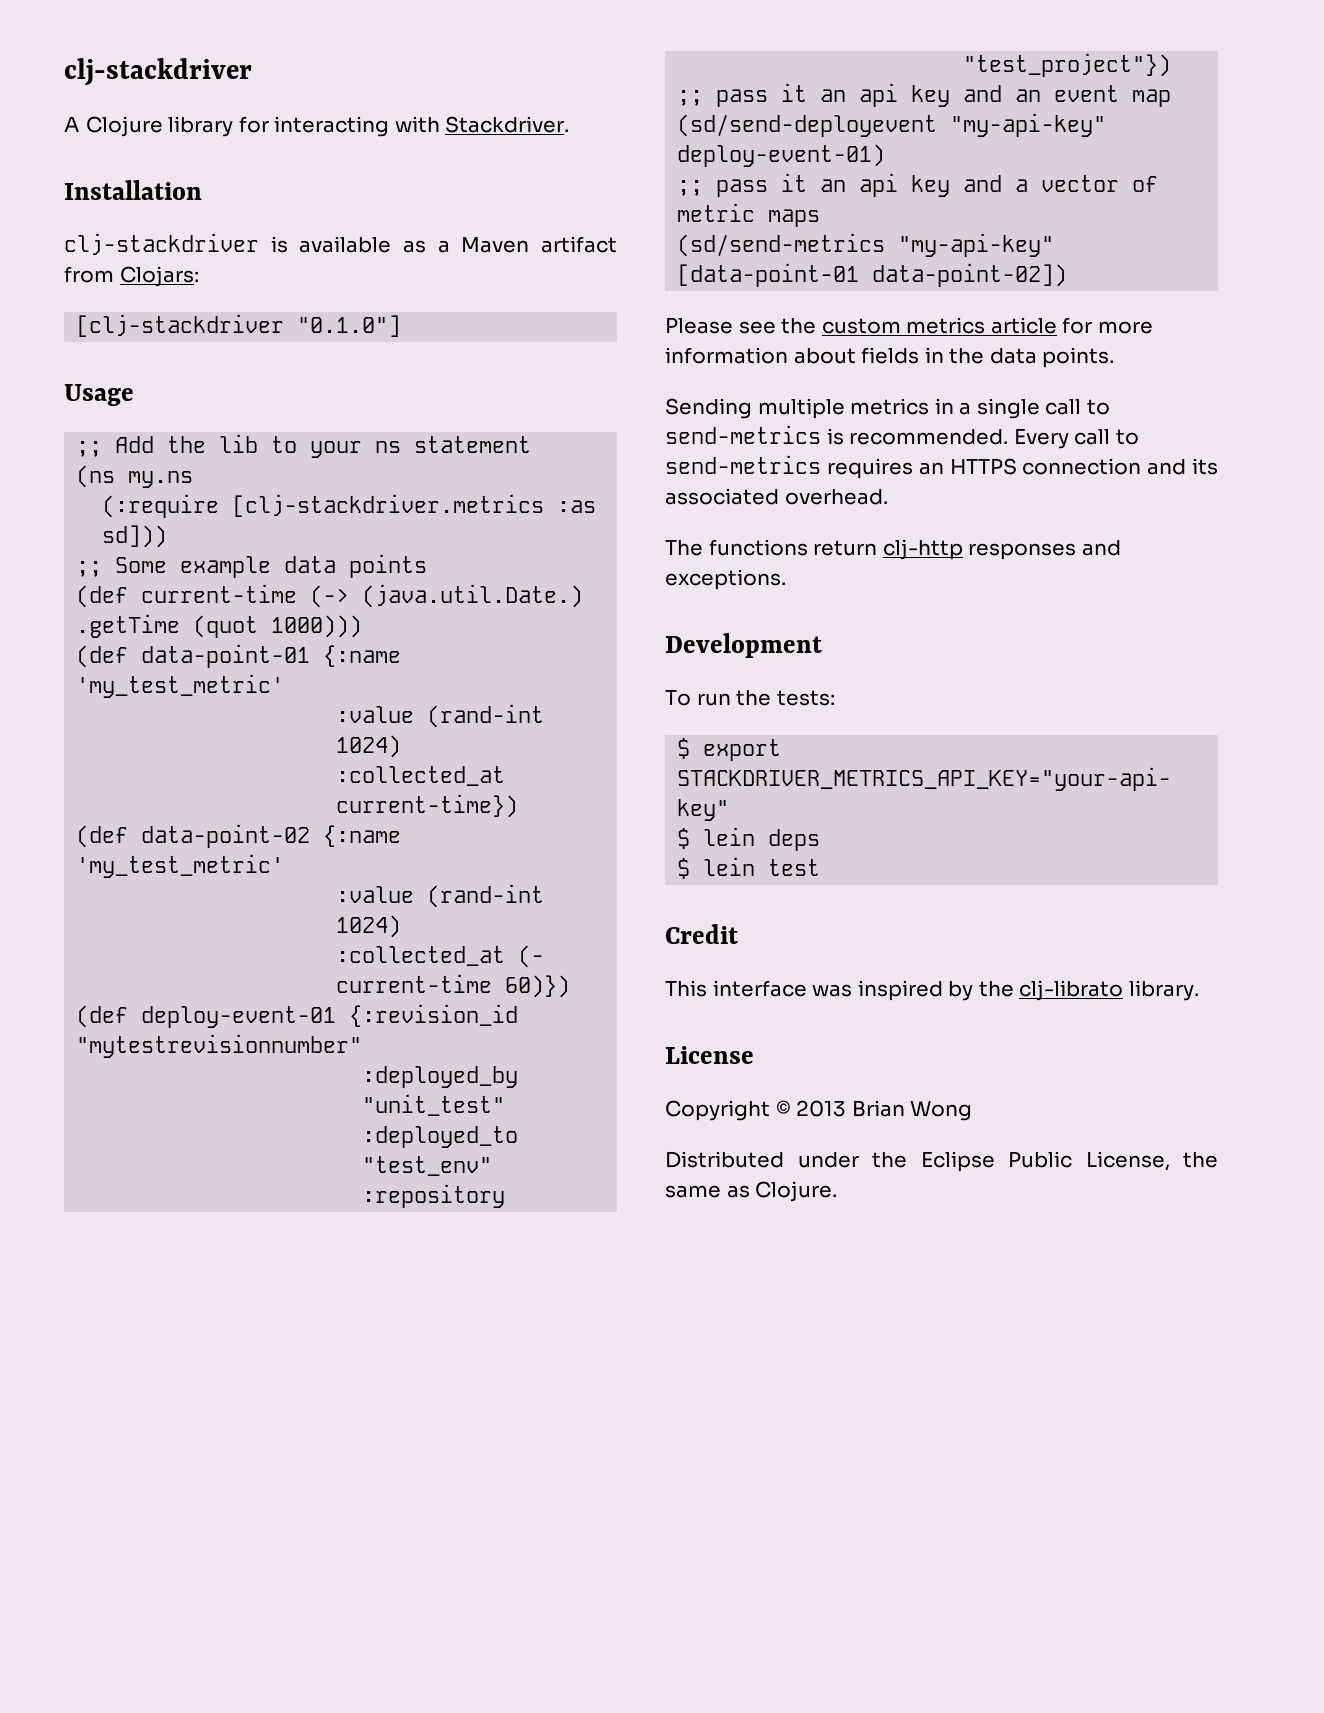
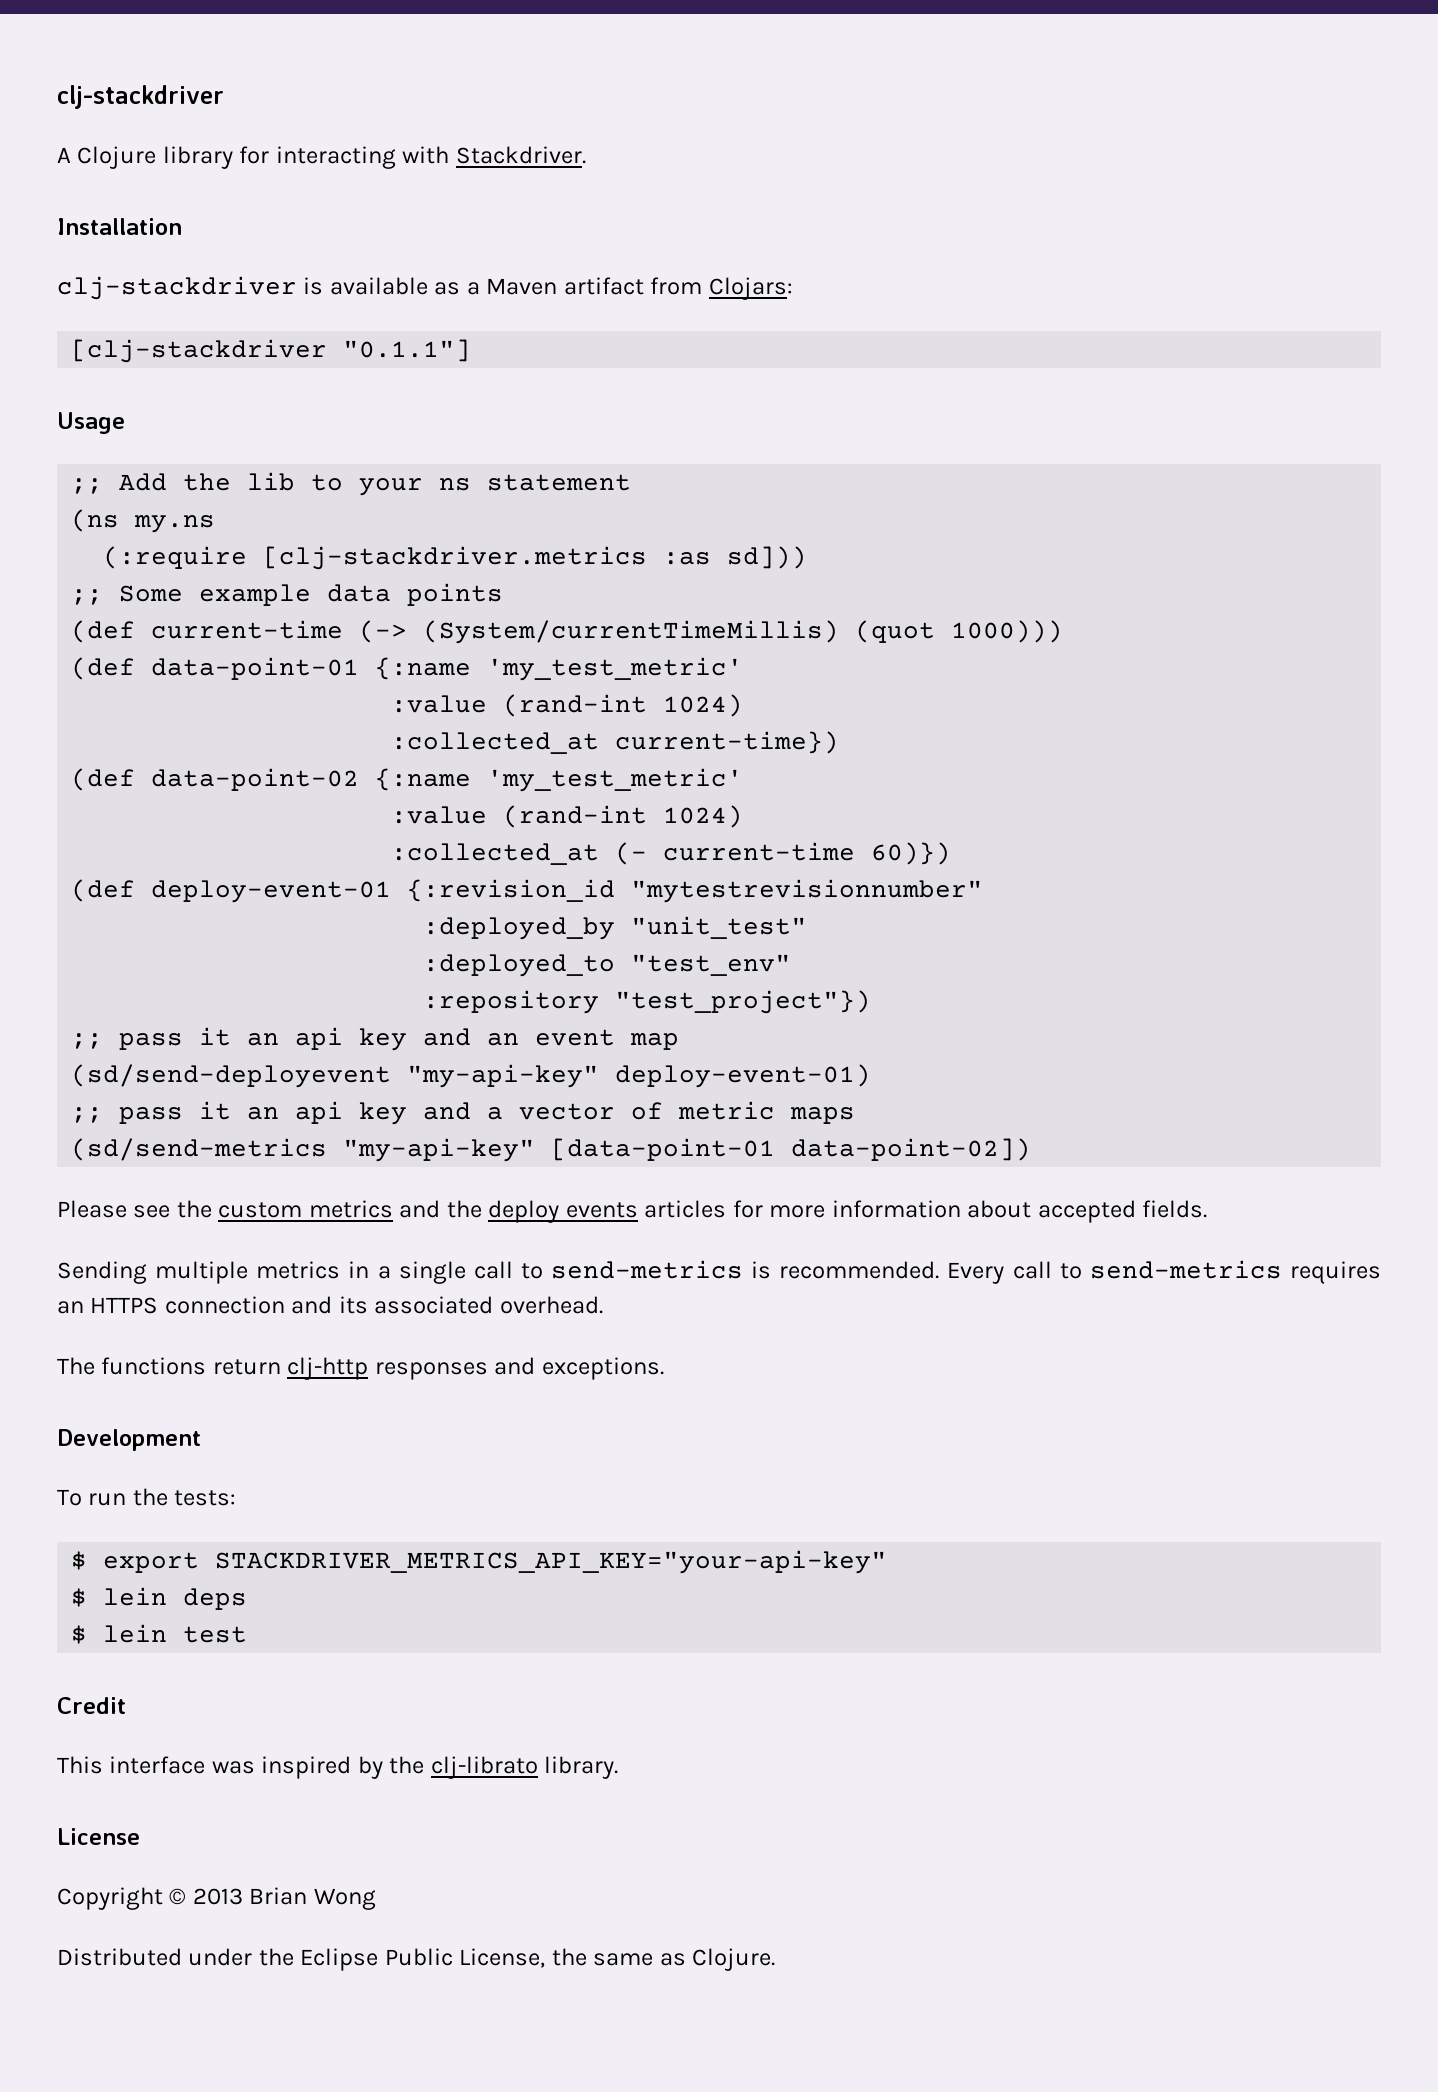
- [clj-stackdriver "0.1.0"]
+ [clj-stackdriver "0.1.1"]
- (def current-time (-> (java.util.Date.) .getTime (quot 1000)))
+ (def current-time (-> (System/currentTimeMillis) (quot 1000)))
- Please see the custom metrics article for more information about fields in the data points.
+ Please see the custom metrics and the deploy events articles for more information about accepted fields.

